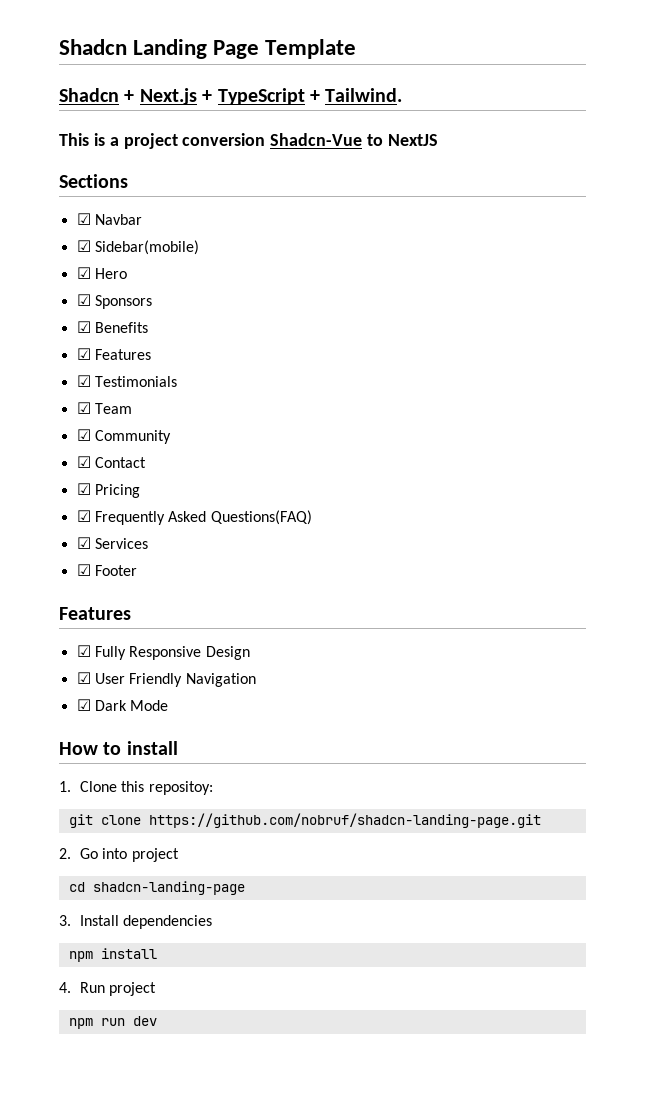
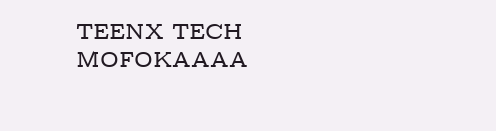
- Shadcn Landing Page Template
- Shadcn + Next.js + TypeScript + Tailwind.
- This is a project conversion Shadcn-Vue to NextJS
- Sections
- ☑ Navbar
- ☑ Sidebar(mobile)
- ☑ Hero
- ☑ Sponsors
- ☑ Benefits
- ☑ Features
- ☑ Testimonials
- ☑ Team
- ☑ Community
- ☑ Contact
- ☑ Pricing
- ☑ Frequently Asked Questions(FAQ)
- ☑ Services
- ☑ Footer
- Features
- ☑ Fully Responsive Design
- ☑ User Friendly Navigation
- ☑ Dark Mode
- How to install
- 1. Clone this repositoy:
- git clone https://github.com/nobruf/shadcn-landing-page.git
- 2. Go into project
- cd shadcn-landing-page
- 3. Install dependencies
- npm install
- 4. Run project
- npm run dev
+ TEENX TECH MOFOKAAAA

